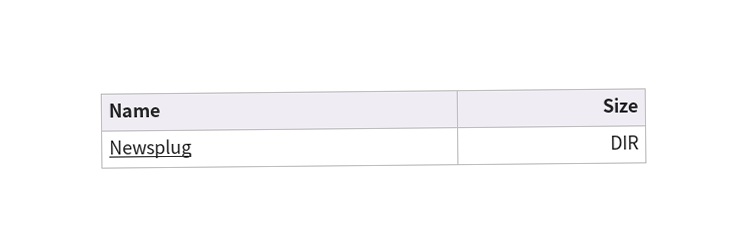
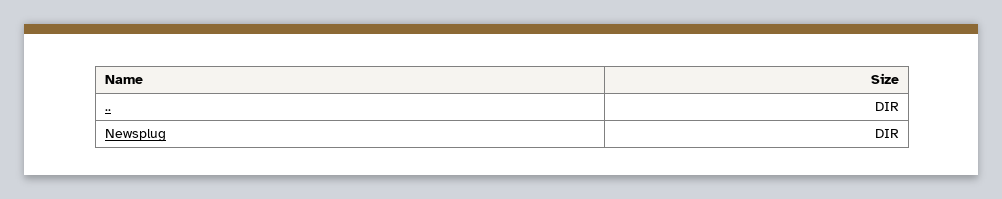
+ .. | DIR

